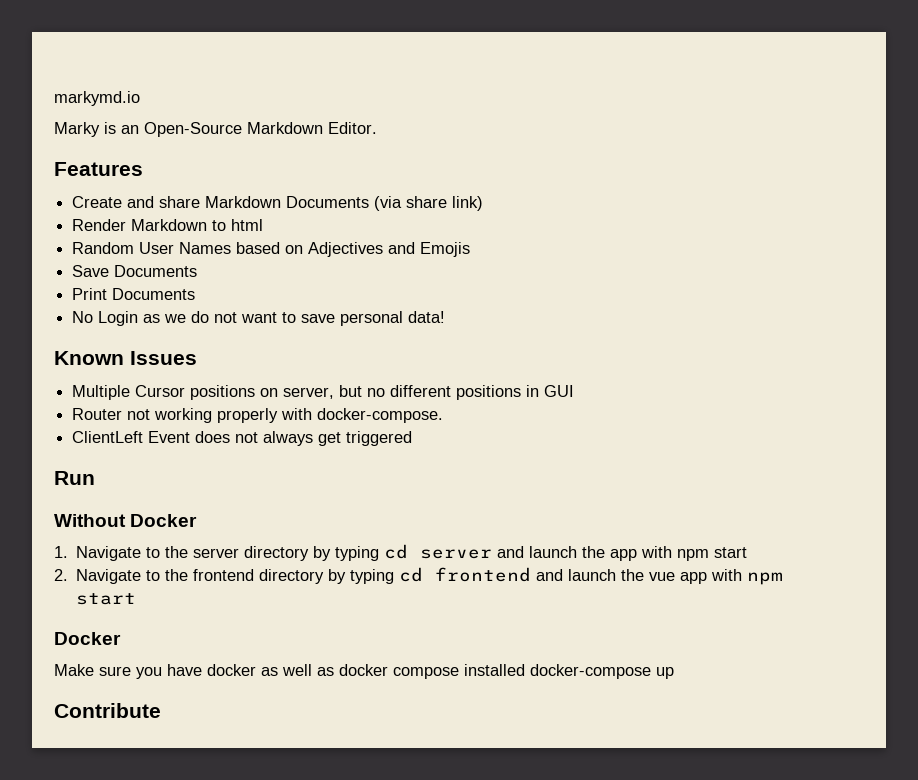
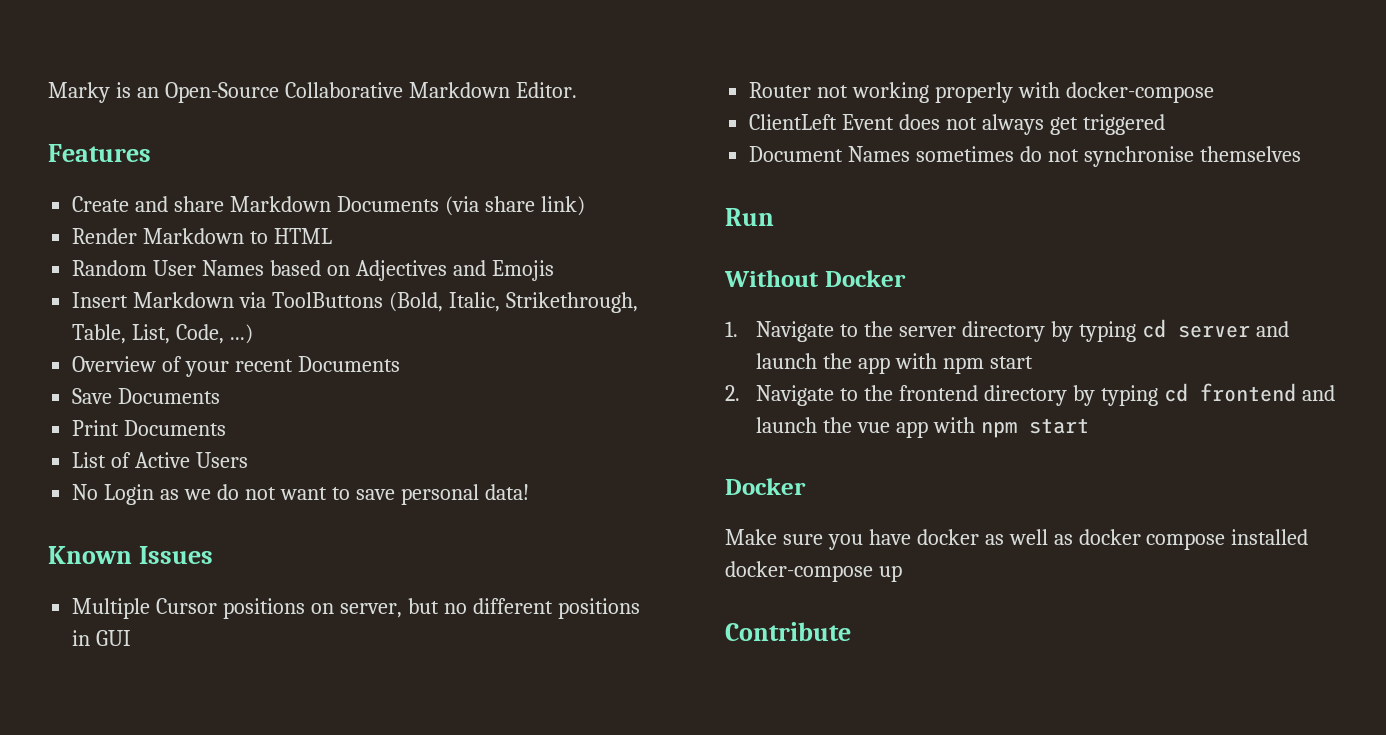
- markymd.io
- Marky is an Open-Source Markdown Editor.
+ Marky is an Open-Source Collaborative Markdown Editor.
- Render Markdown to html
+ Render Markdown to HTML
+ Insert Markdown via ToolButtons (Bold, Italic, Strikethrough, Table, List, Code, ...)
+ Overview of your recent Documents
+ List of Active Users
- Router not working properly with docker-compose.
+ Router not working properly with docker-compose
+ Document Names sometimes do not synchronise themselves

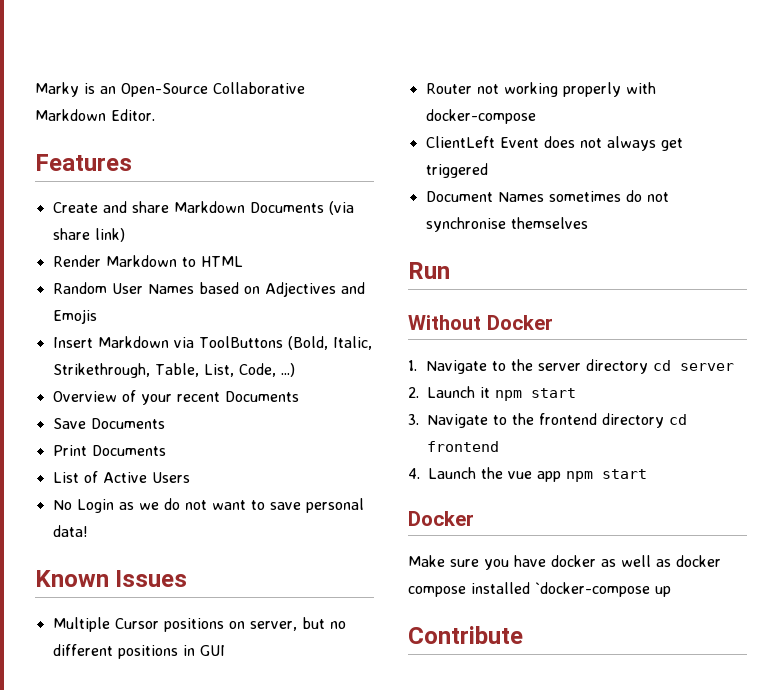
- 1. Navigate to the server directory by typing cd server and launch the app with npm start
- 2. Navigate to the frontend directory by typing cd frontend and launch the vue app with npm start
+ 1. Navigate to the server directory cd server
+ 2. Launch it npm start
+ 3. Navigate to the frontend directory cd frontend
+ 4. Launch the vue app npm start
- Make sure you have docker as well as docker compose installed docker-compose up
+ Make sure you have docker as well as docker compose installed `docker-compose up

